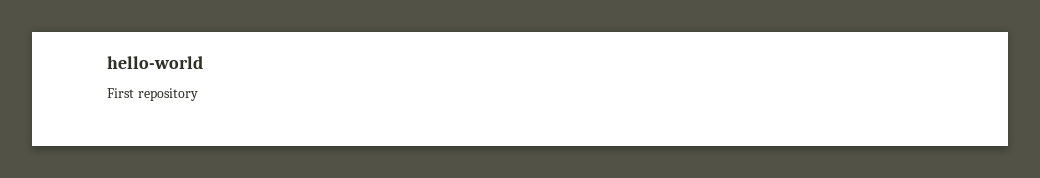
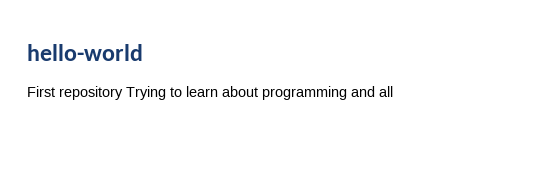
- First repository
+ First repository Trying to learn about programming and all

